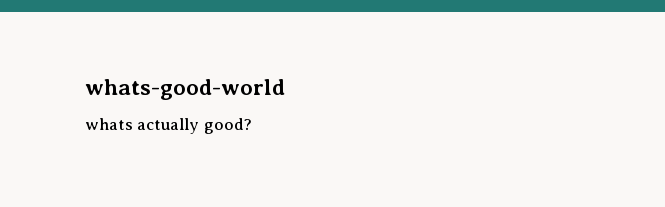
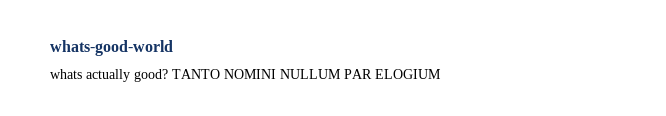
+ TANTO NOMINI NULLUM PAR ELOGIUM

